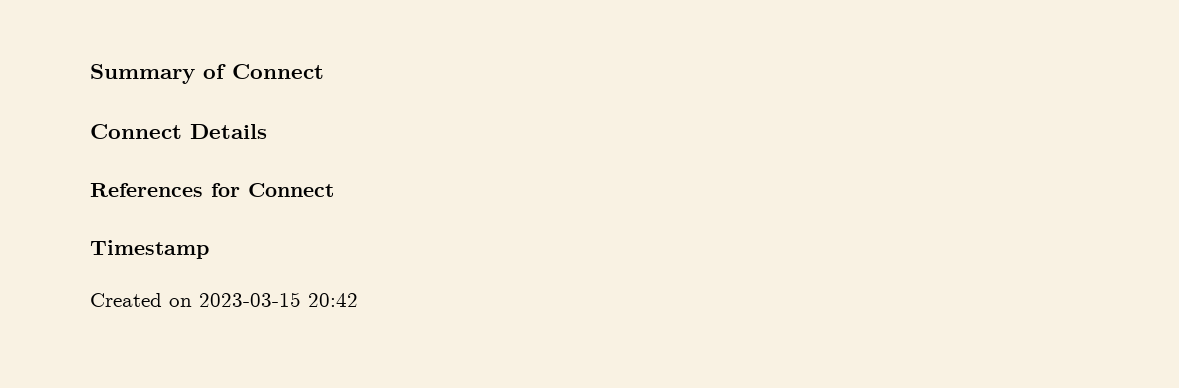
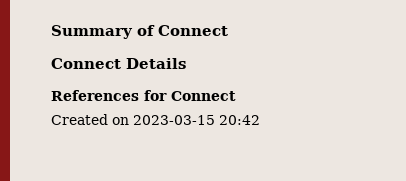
- Timestamp

